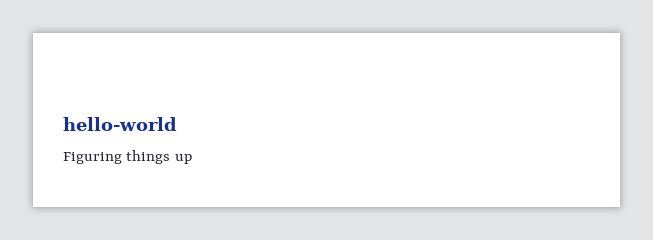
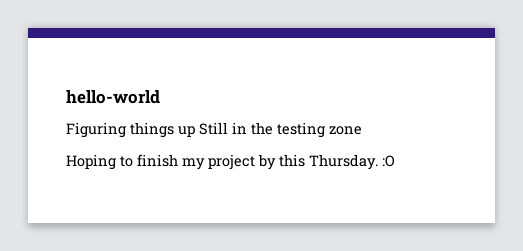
- Figuring things up
+ Figuring things up Still in the testing zone
+ Hoping to finish my project by this Thursday. :O

